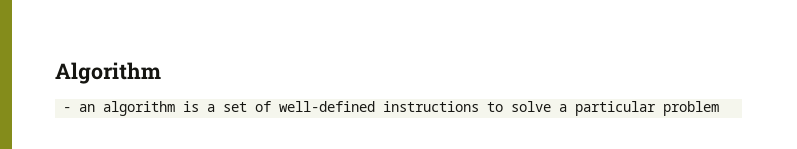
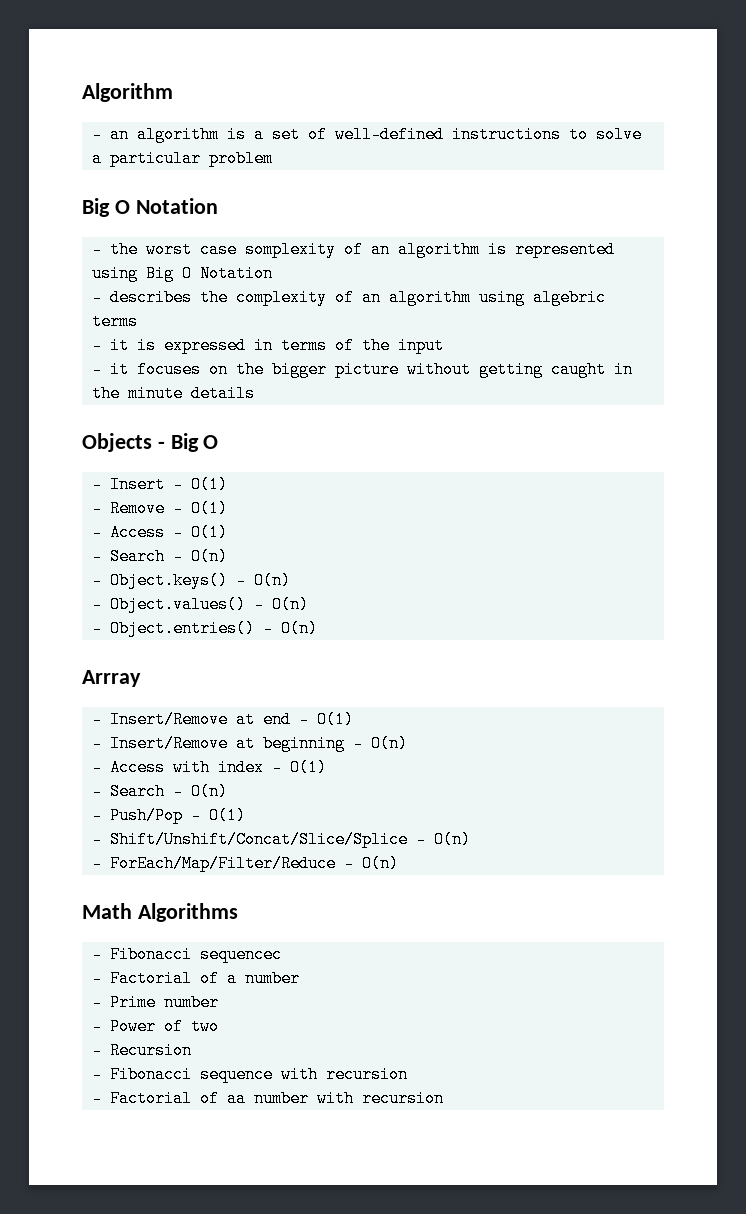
  - an algorithm is a set of well-defined instructions to solve a particular problem
+ Big O Notation
+ - the worst case somplexity of an algorithm is represented using Big O Notation
+ - describes the complexity of an algorithm using algebric terms
+ - it is expressed in terms of the input
+ - it focuses on the bigger picture without getting caught in the minute details
+ Objects - Big O
+ - Insert - O(1)
+ - Remove - O(1)
+ - Access - O(1)
+ - Search - O(n)
+ - Object.keys() - O(n)
+ - Object.values() - O(n)
+ - Object.entries() - O(n)
+ Arrray
+ - Insert/Remove at end - O(1)
+ - Insert/Remove at beginning - O(n)
+ - Access with index - O(1)
+ - Search - O(n)
+ - Push/Pop - O(1)
+ - Shift/Unshift/Concat/Slice/Splice - O(n)
+ - ForEach/Map/Filter/Reduce - O(n)
+ Math Algorithms
+ - Fibonacci sequencec
+ - Factorial of a number
+ - Prime number
+ - Power of two
+ - Recursion
+ - Fibonacci sequence with recursion
+ - Factorial of aa number with recursion

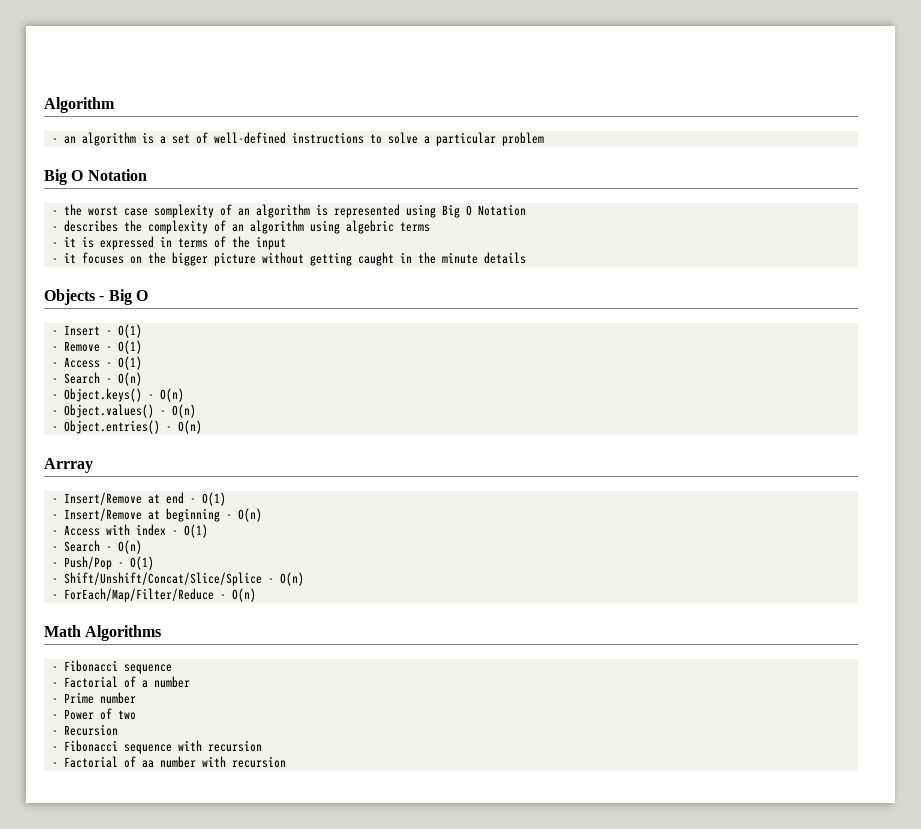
  Math Algorithms
- - Fibonacci sequencec
+ - Fibonacci sequence

